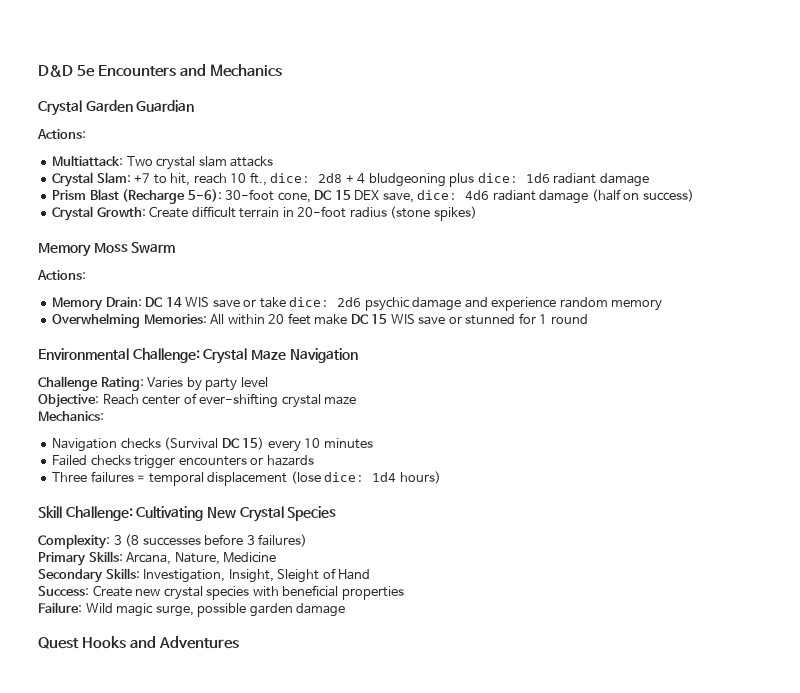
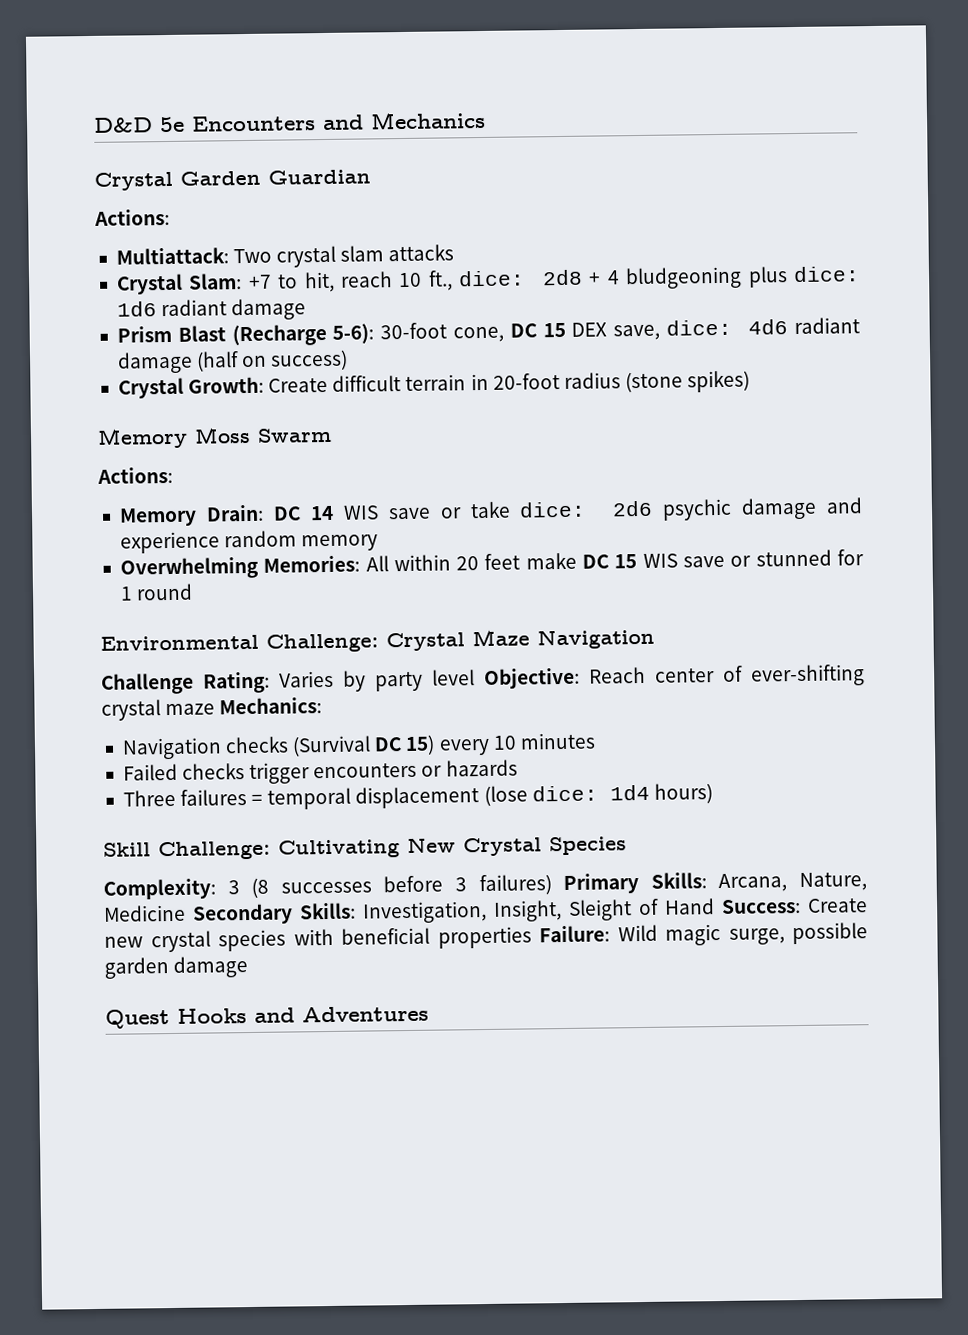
- Challenge Rating: Varies by party level
- Objective: Reach center of ever-shifting crystal maze
- Mechanics:
+ Challenge Rating: Varies by party level Objective: Reach center of ever-shifting crystal maze Mechanics:
- Complexity: 3 (8 successes before 3 failures)
- Primary Skills: Arcana, Nature, Medicine
- Secondary Skills: Investigation, Insight, Sleight of Hand
- Success: Create new crystal species with beneficial properties
- Failure: Wild magic surge, possible garden damage
+ Complexity: 3 (8 successes before 3 failures) Primary Skills: Arcana, Nature, Medicine Secondary Skills: Investigation, Insight, Sleight of Hand Success: Create new crystal species with beneficial properties Failure: Wild magic surge, possible garden damage

